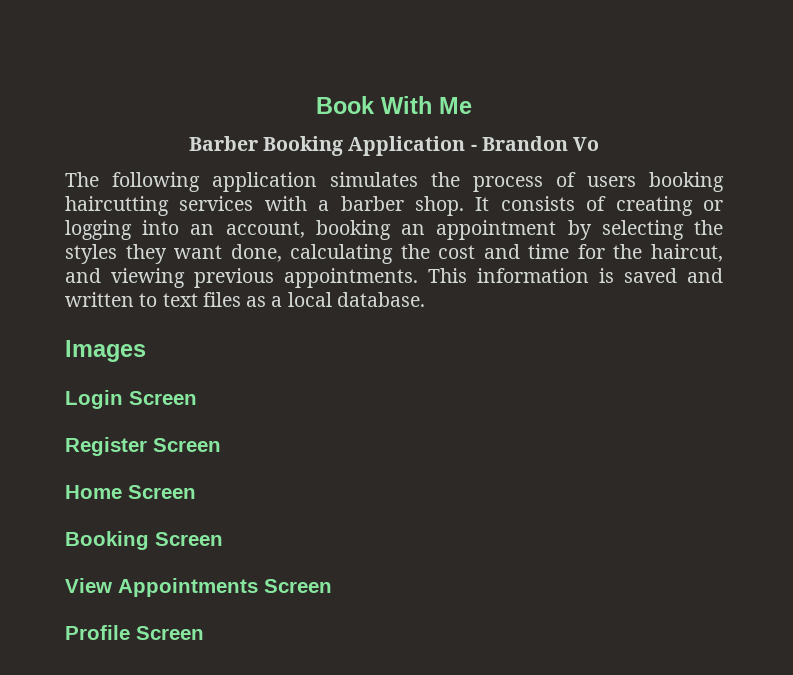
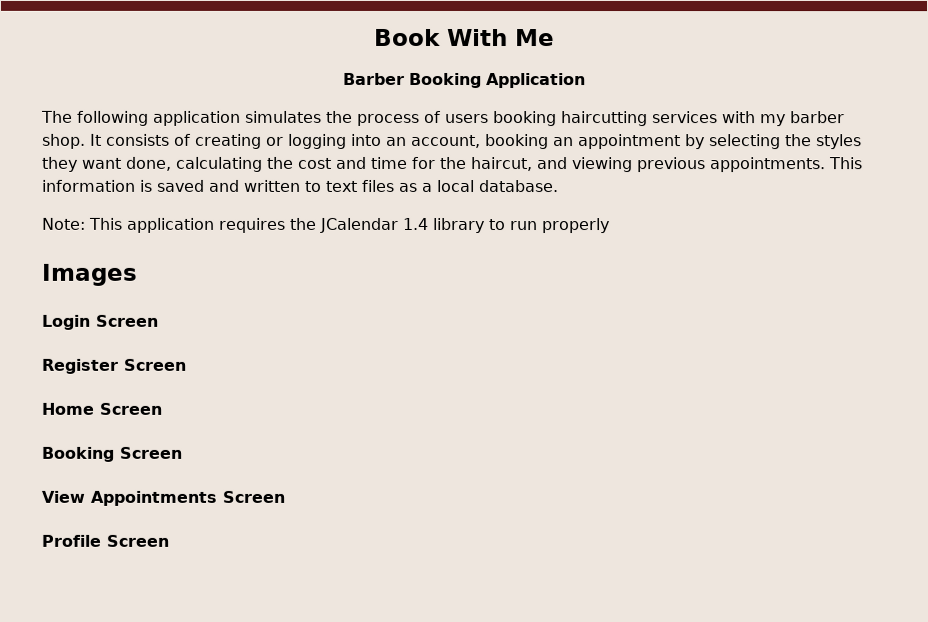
- Barber Booking Application - Brandon Vo
+ Barber Booking Application
- The following application simulates the process of users booking haircutting services with a barber shop.
+ The following application simulates the process of users booking haircutting services with my barber shop.
+ Note: This application requires the JCalendar 1.4 library to run properly

